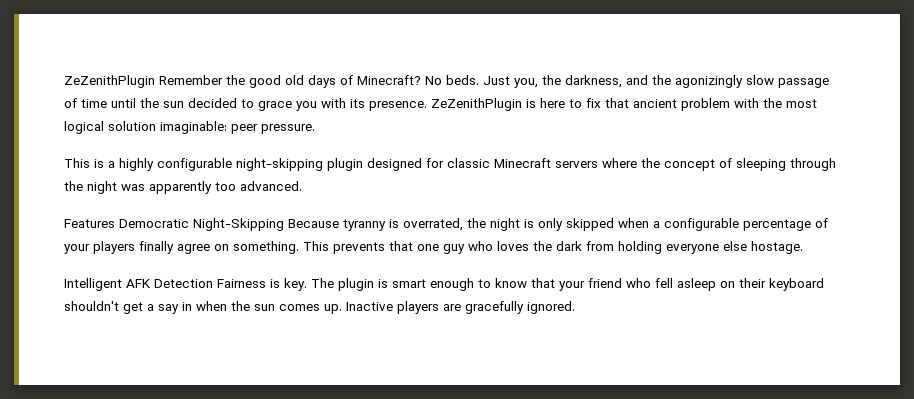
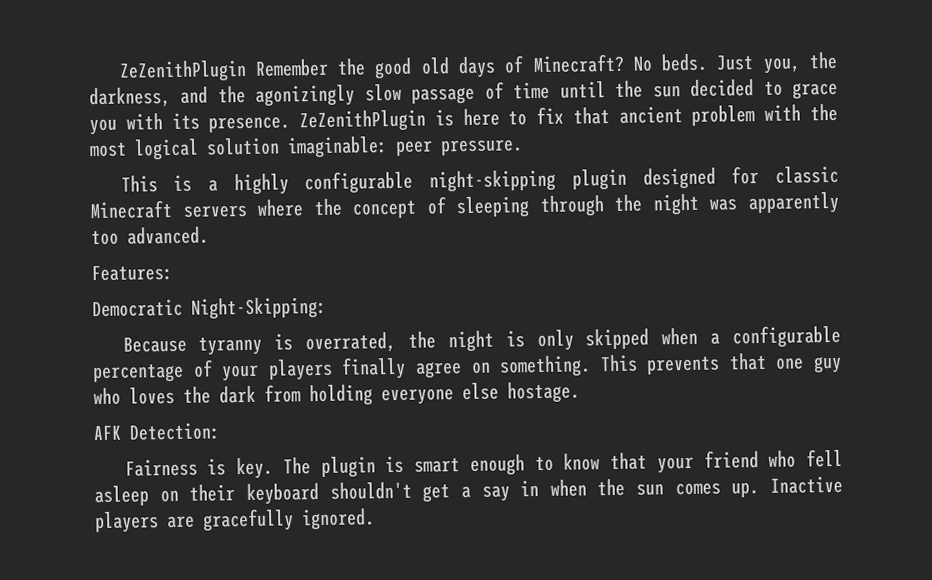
- Features Democratic Night-Skipping Because tyranny is overrated, the night is only skipped when a configurable percentage of your players finally agree on something.
+ Features:
+ Democratic Night-Skipping:
+ Because tyranny is overrated, the night is only skipped when a configurable percentage of your players finally agree on something.
- Intelligent AFK Detection Fairness is key.
+ AFK Detection:
+ Fairness is key.

